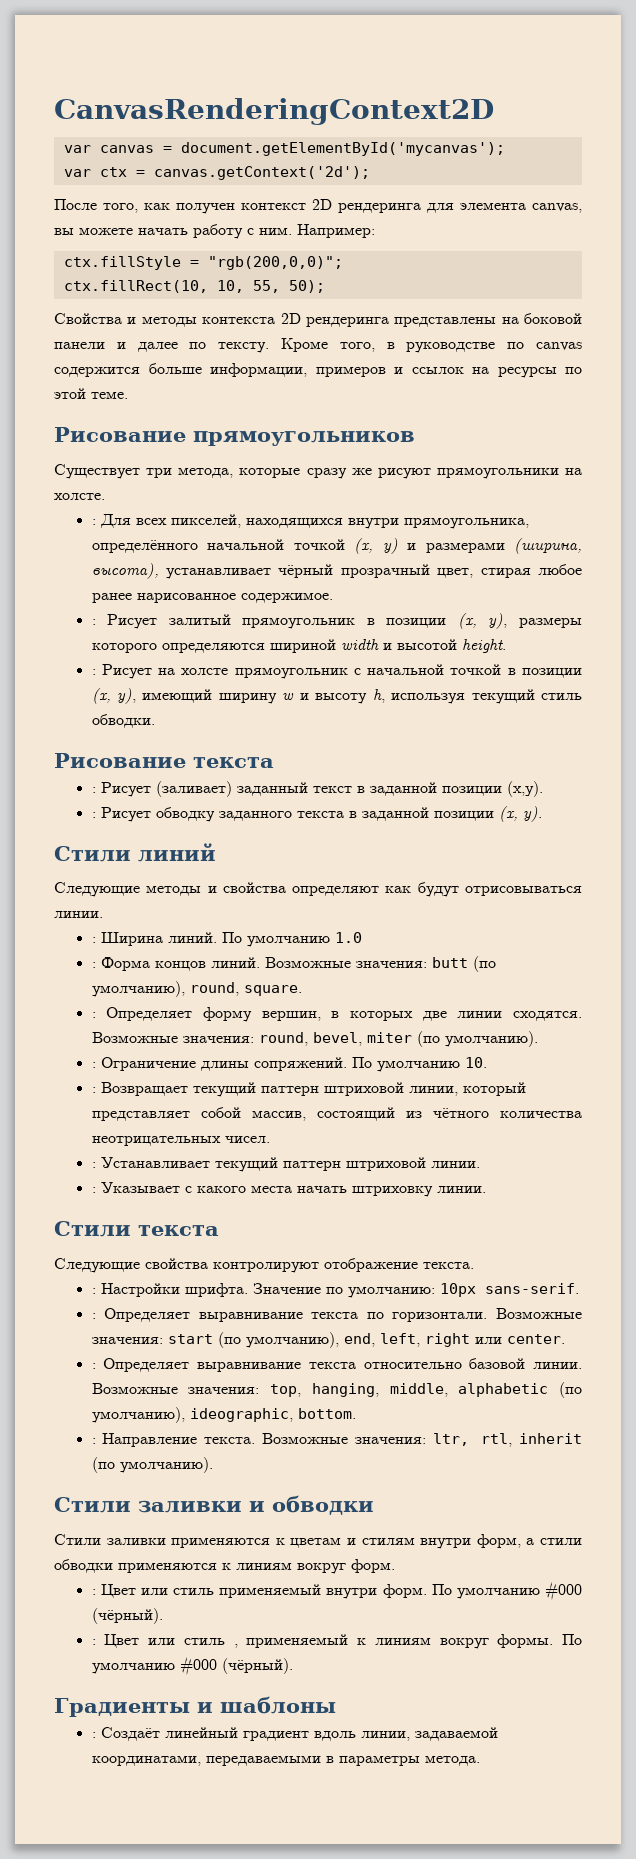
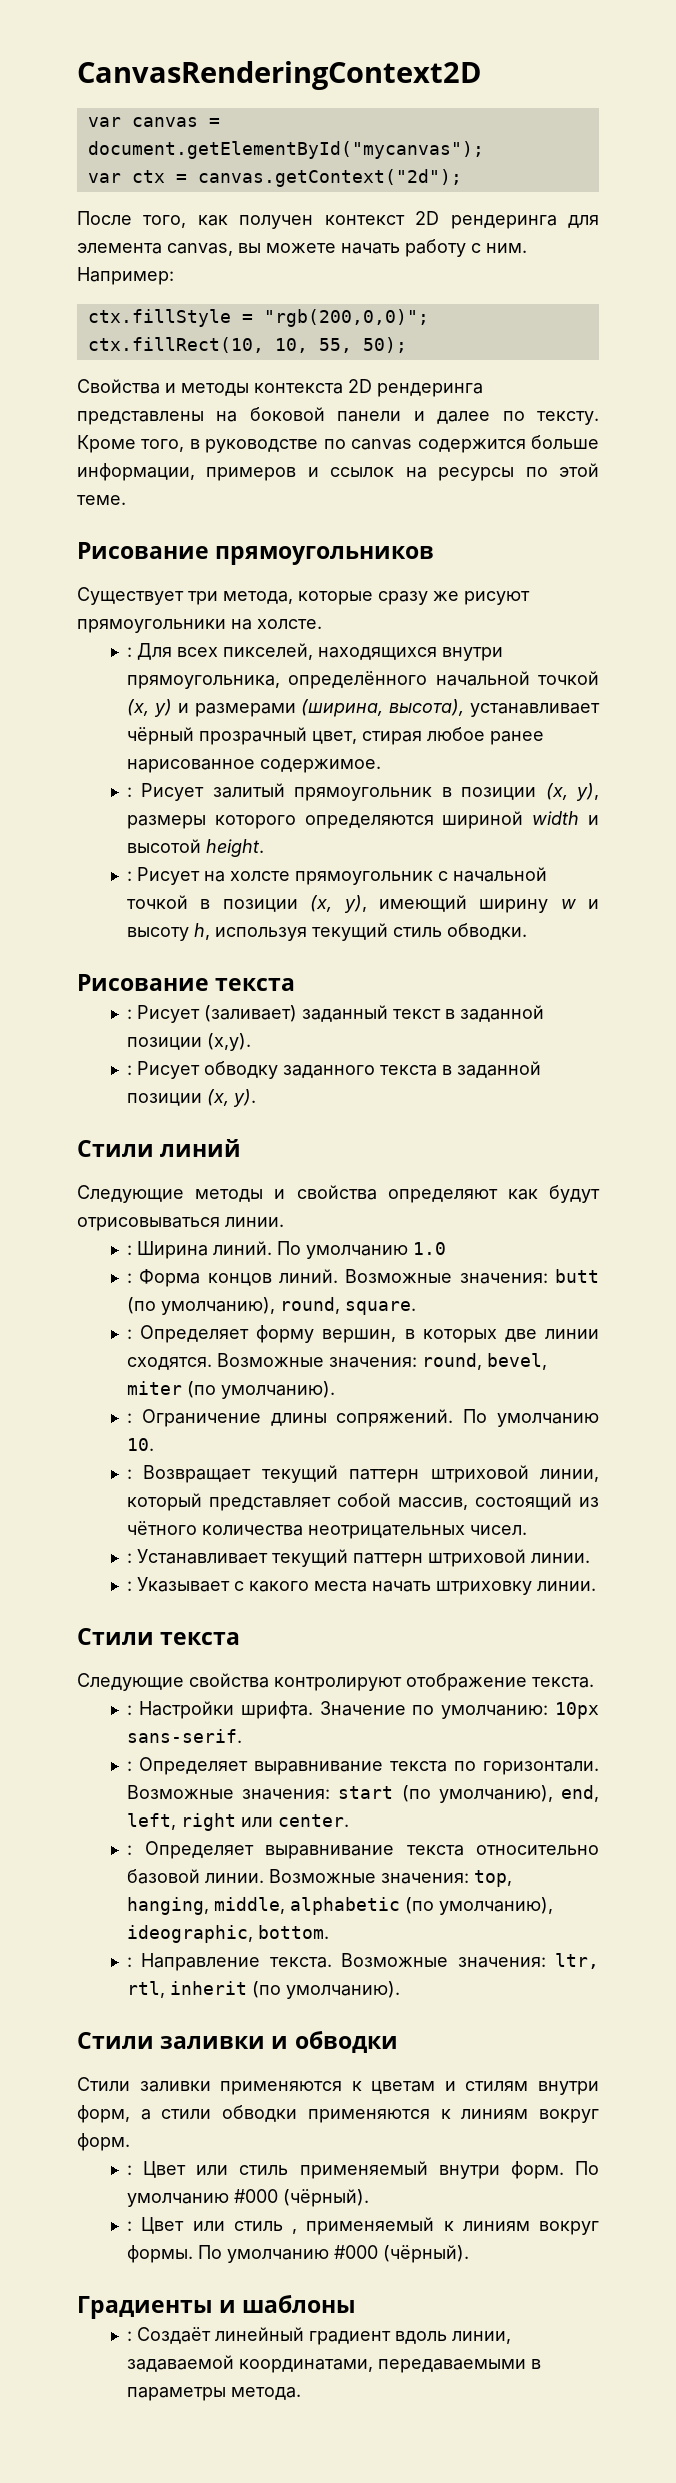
- var canvas = document.getElementById('mycanvas');
+ var canvas = document.getElementById("mycanvas");
- var ctx = canvas.getContext('2d');
+ var ctx = canvas.getContext("2d");

